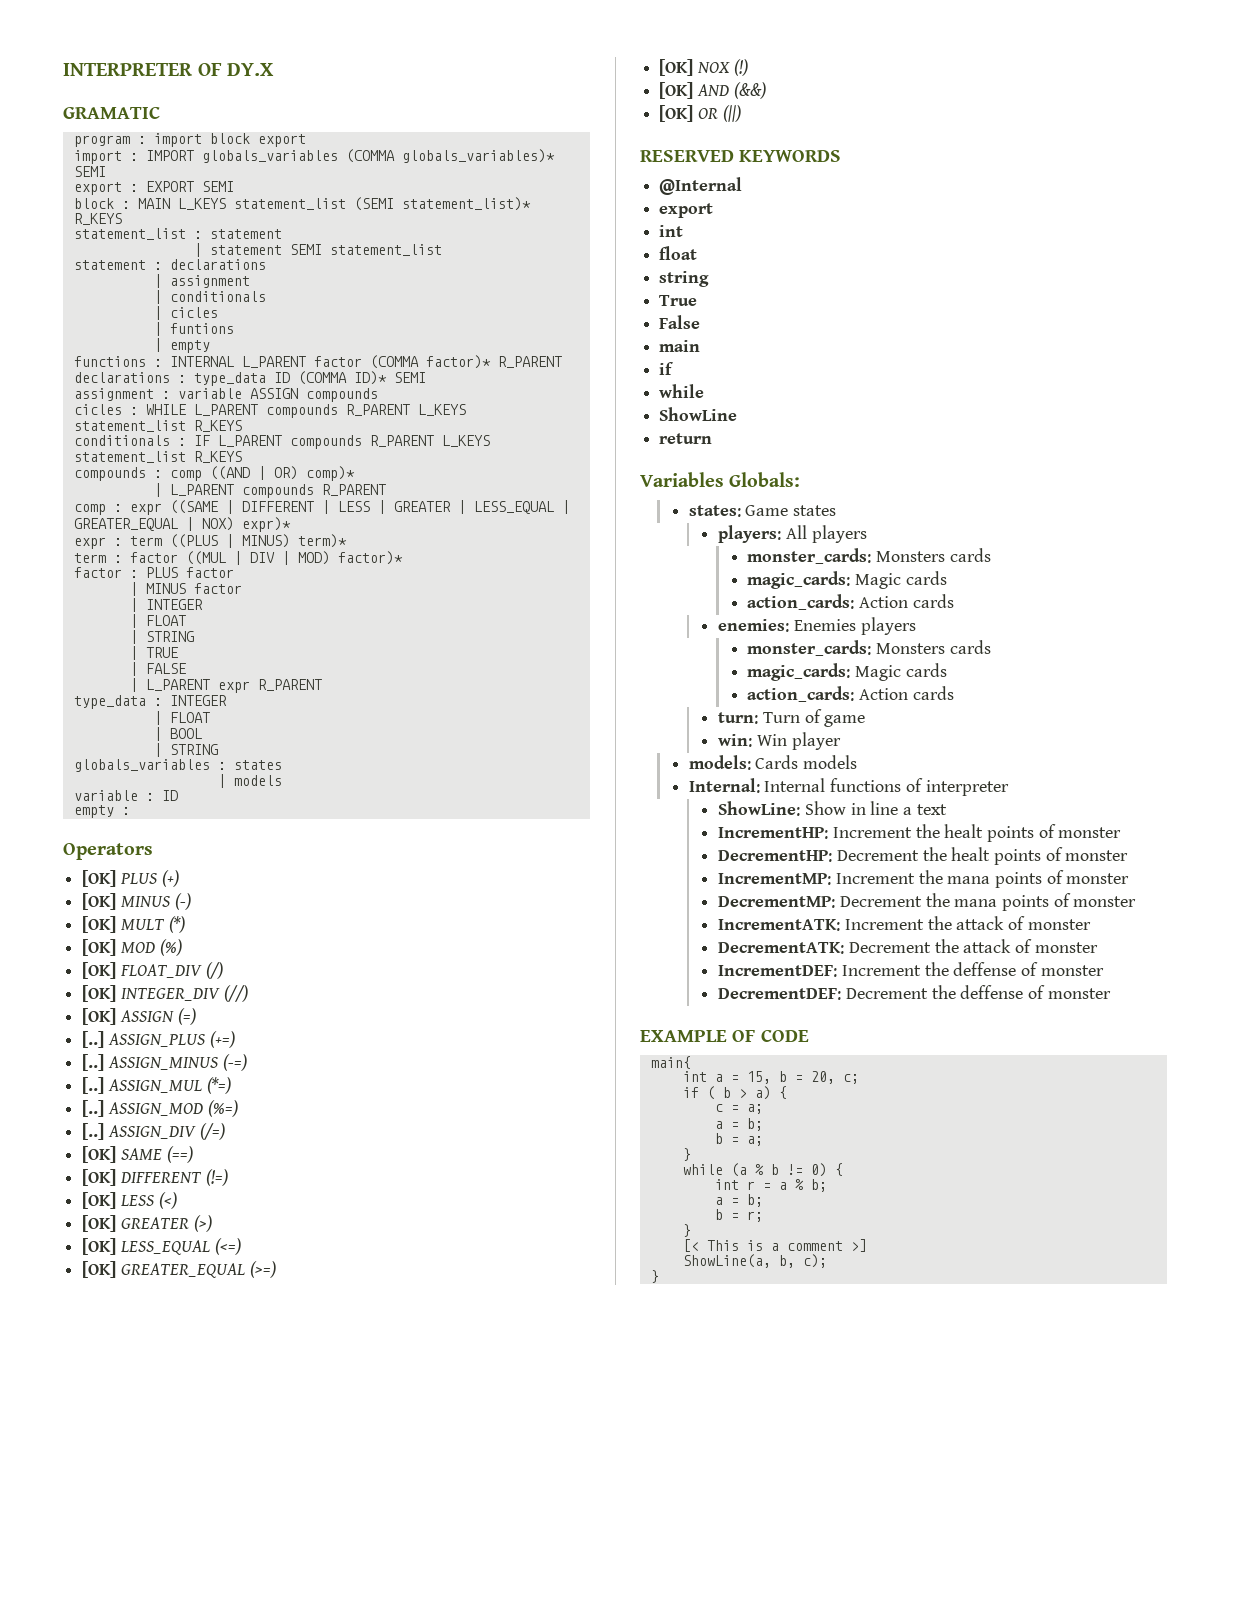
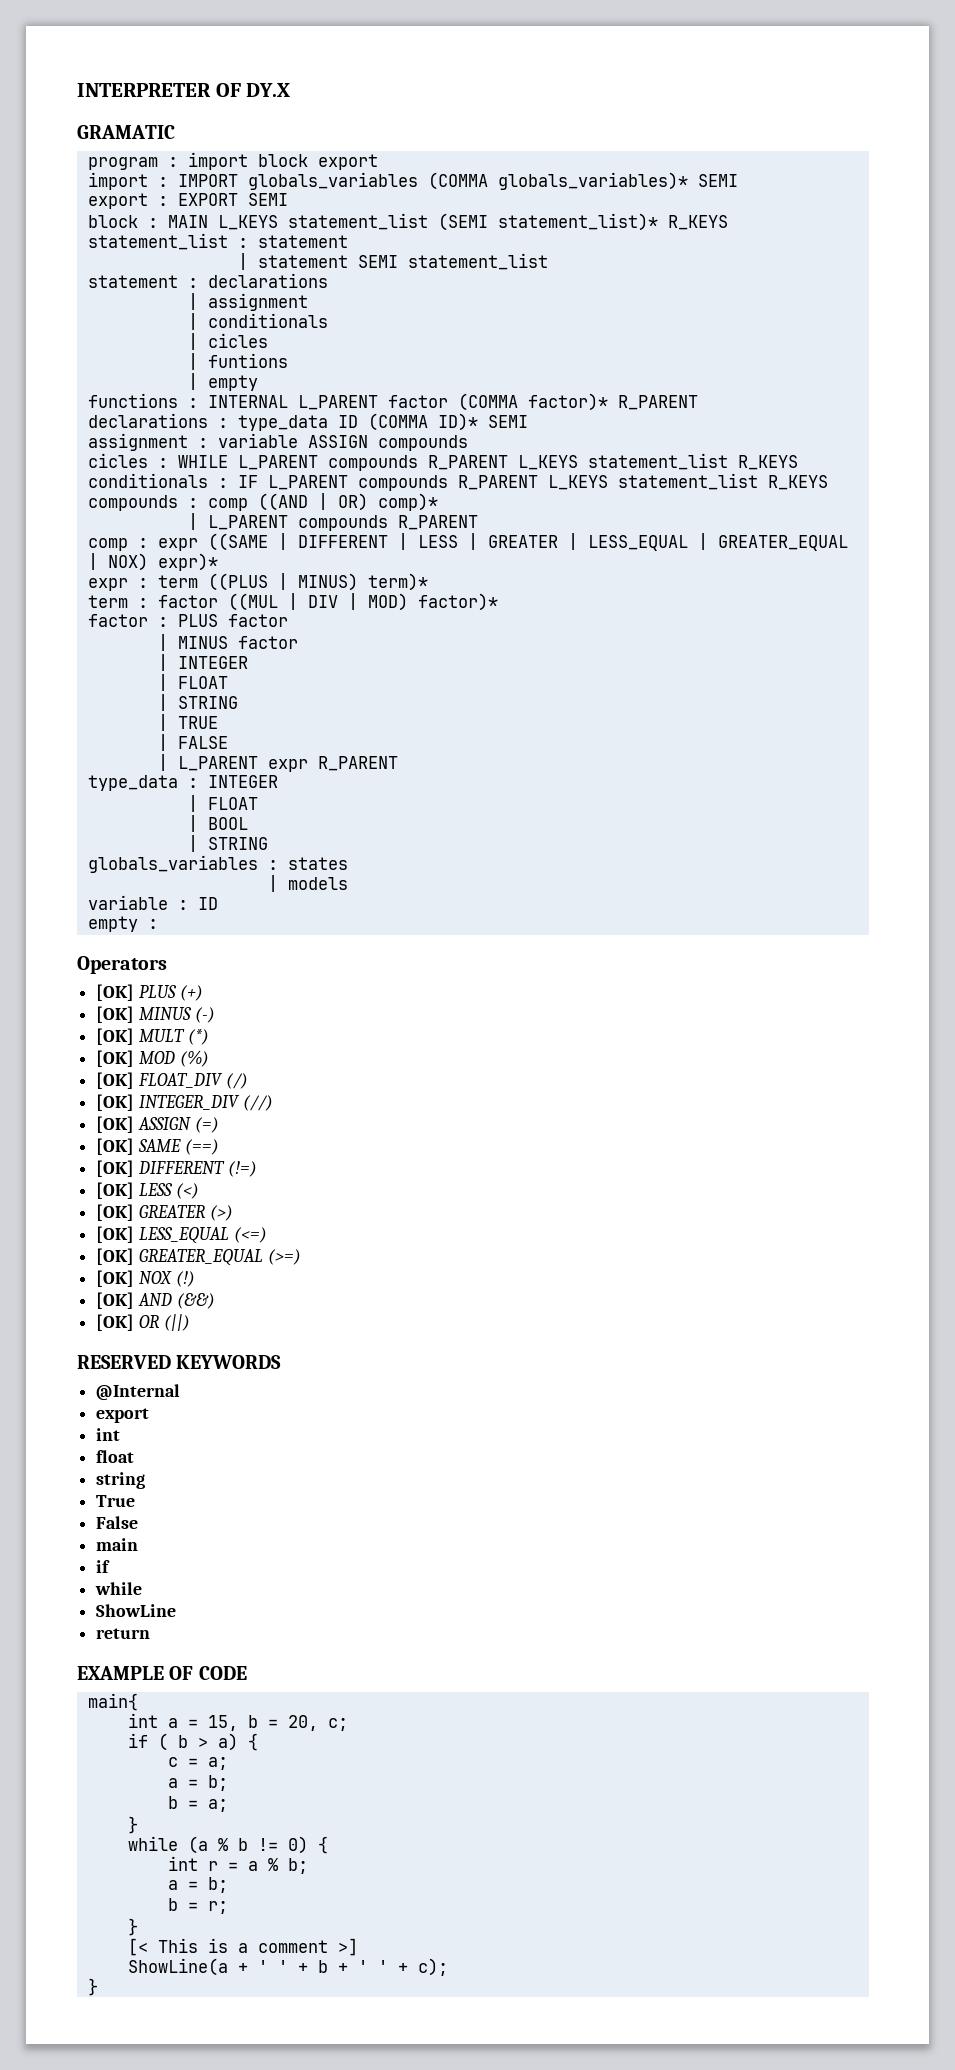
- [..] ASSIGN_PLUS (+=)
- [..] ASSIGN_MINUS (-=)
- [..] ASSIGN_MUL (*=)
- [..] ASSIGN_MOD (%=)
- [..] ASSIGN_DIV (/=)
- Variables Globals:
- states: Game states
- players: All players
- monster_cards: Monsters cards
- magic_cards: Magic cards
- action_cards: Action cards
- enemies: Enemies players
- monster_cards: Monsters cards
- magic_cards: Magic cards
- action_cards: Action cards
- turn: Turn of game
- win: Win player
- models: Cards models
- Internal: Internal functions of interpreter
- ShowLine: Show in line a text
- IncrementHP: Increment the healt points of monster
- DecrementHP: Decrement the healt points of monster
- IncrementMP: Increment the mana points of monster
- DecrementMP: Decrement the mana points of monster
- IncrementATK: Increment the attack of monster
- DecrementATK: Decrement the attack of monster
- IncrementDEF: Increment the deffense of monster
- DecrementDEF: Decrement the deffense of monster
- ShowLine(a, b, c);
+ ShowLine(a + ' ' + b + ' ' + c);

